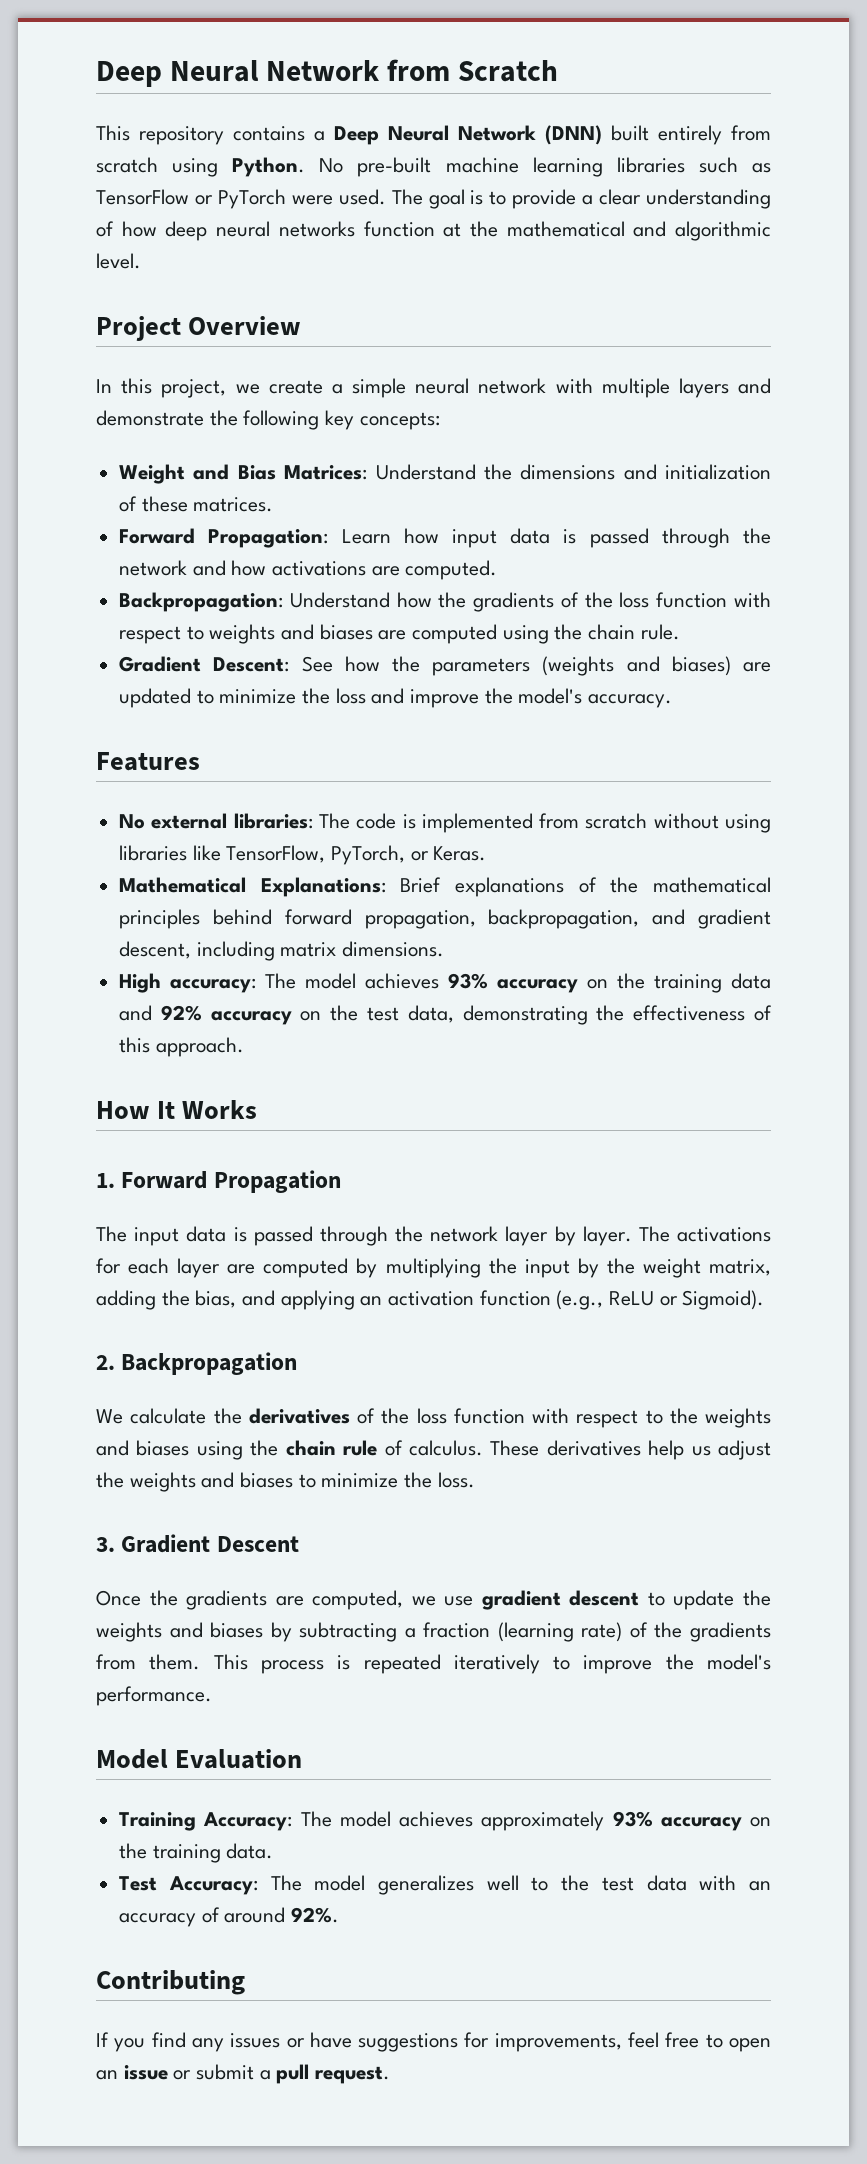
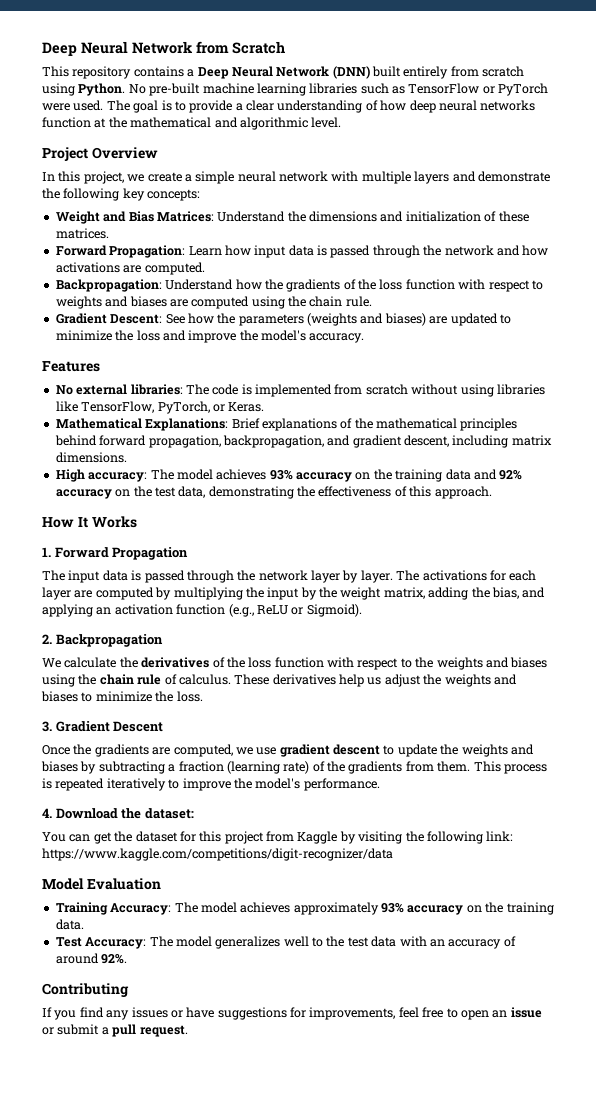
+ 4. Download the dataset:
+ You can get the dataset for this project from Kaggle by visiting the following link: https://www.kaggle.com/competitions/digit-recognizer/data

